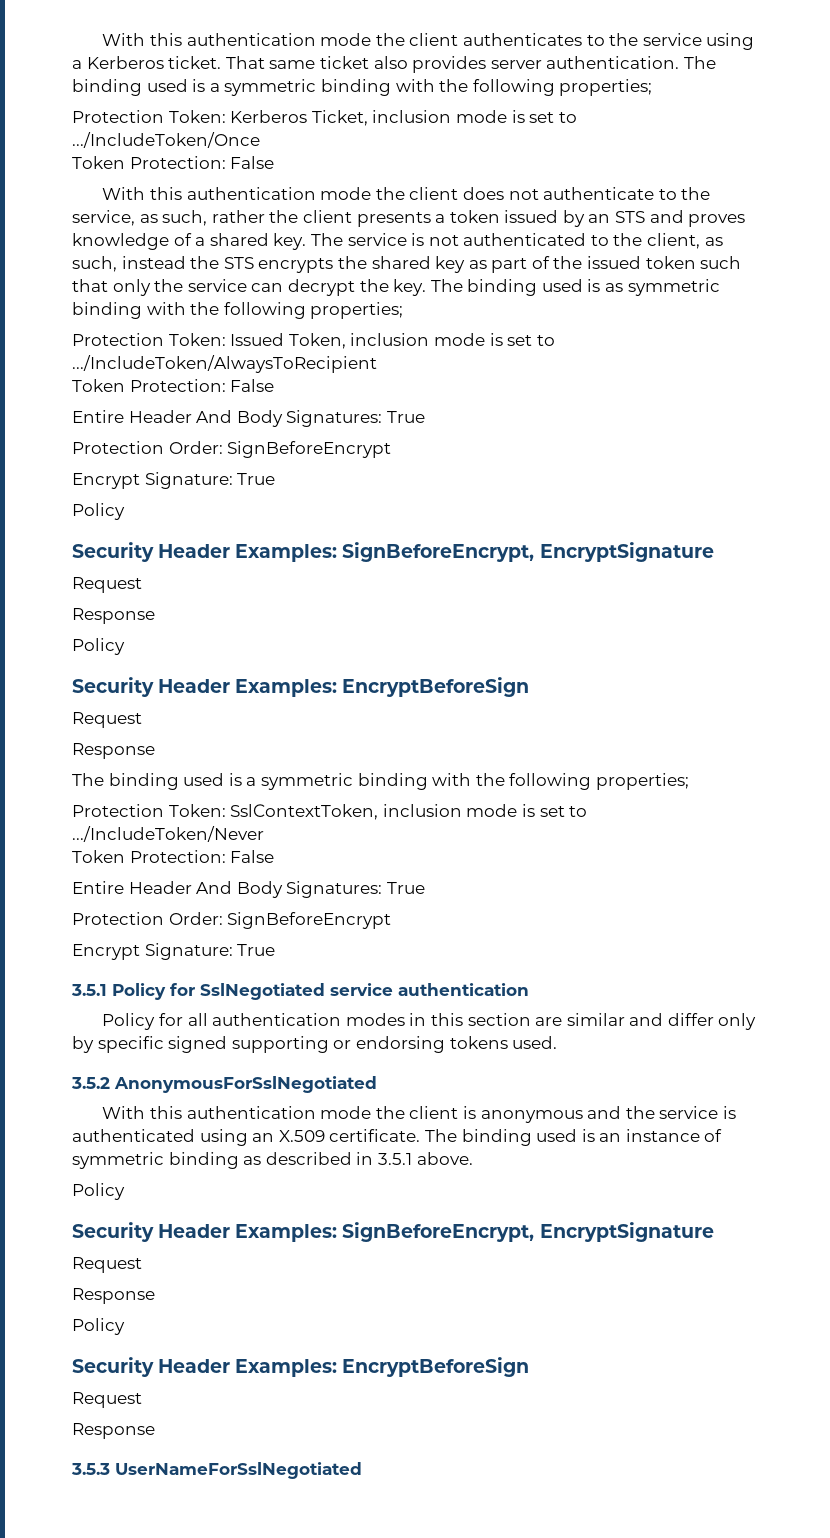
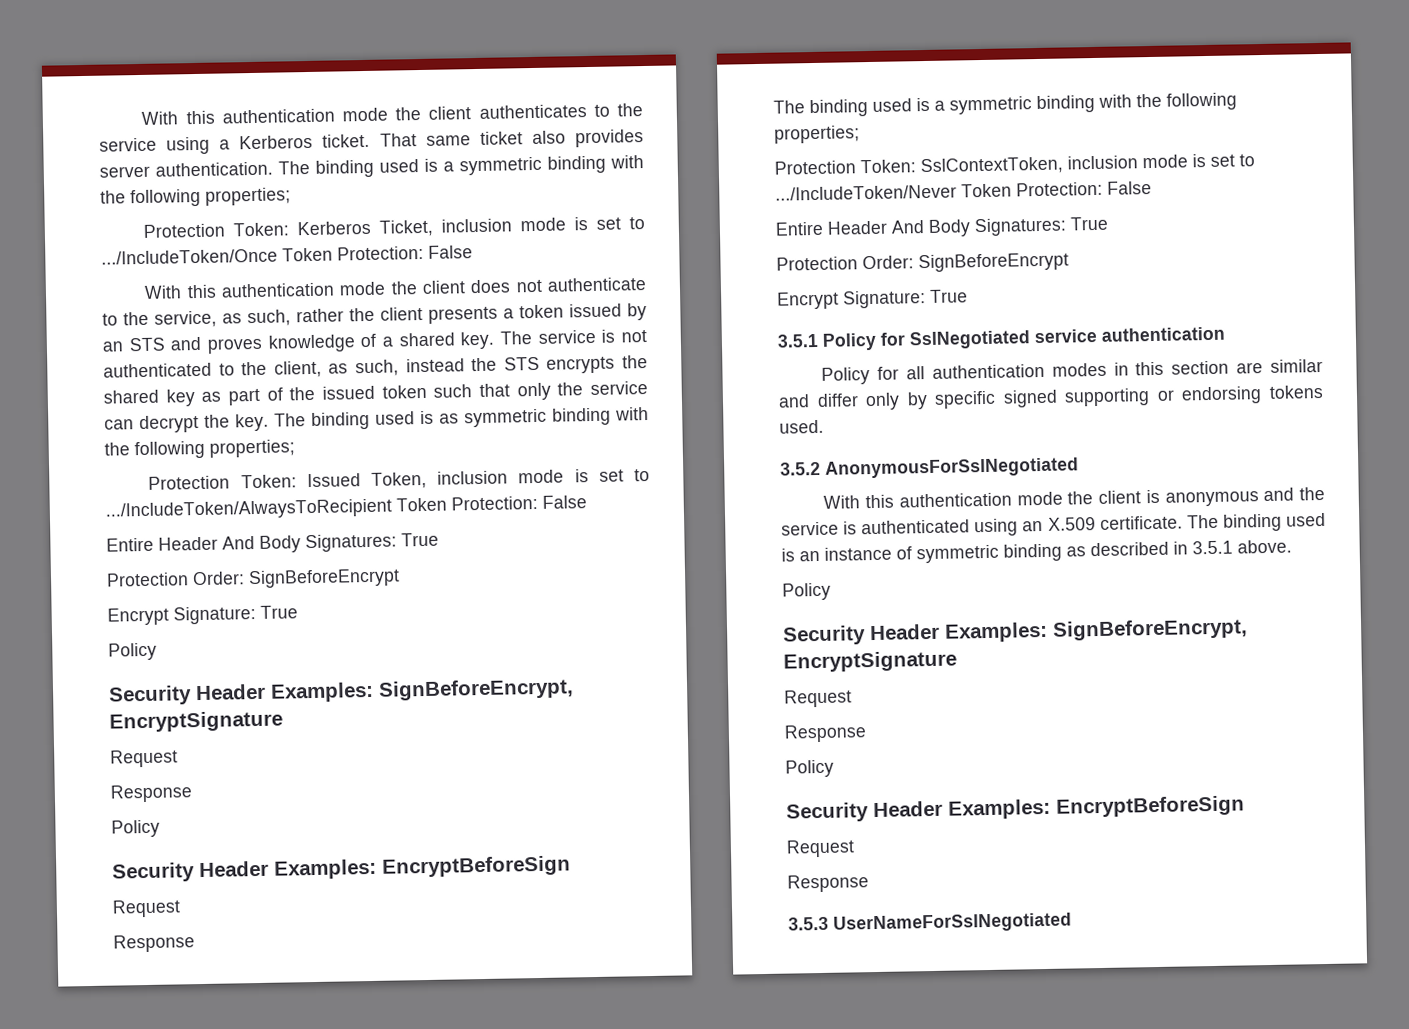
- Protection Token: Kerberos Ticket, inclusion mode is set to .../IncludeToken/Once
- Token Protection: False
+ Protection Token: Kerberos Ticket, inclusion mode is set to .../IncludeToken/Once Token Protection: False
- Protection Token: Issued Token, inclusion mode is set to .../IncludeToken/AlwaysToRecipient
- Token Protection: False
+ Protection Token: Issued Token, inclusion mode is set to .../IncludeToken/AlwaysToRecipient Token Protection: False
- Protection Token: SslContextToken, inclusion mode is set to .../IncludeToken/Never
- Token Protection: False
+ Protection Token: SslContextToken, inclusion mode is set to .../IncludeToken/Never Token Protection: False

